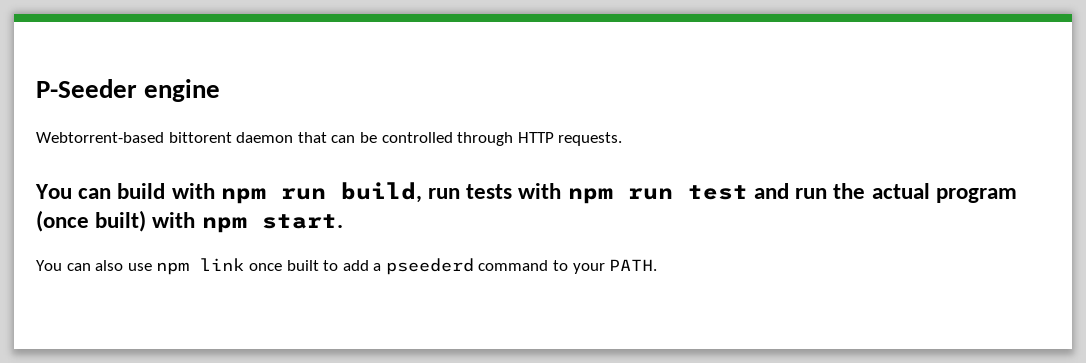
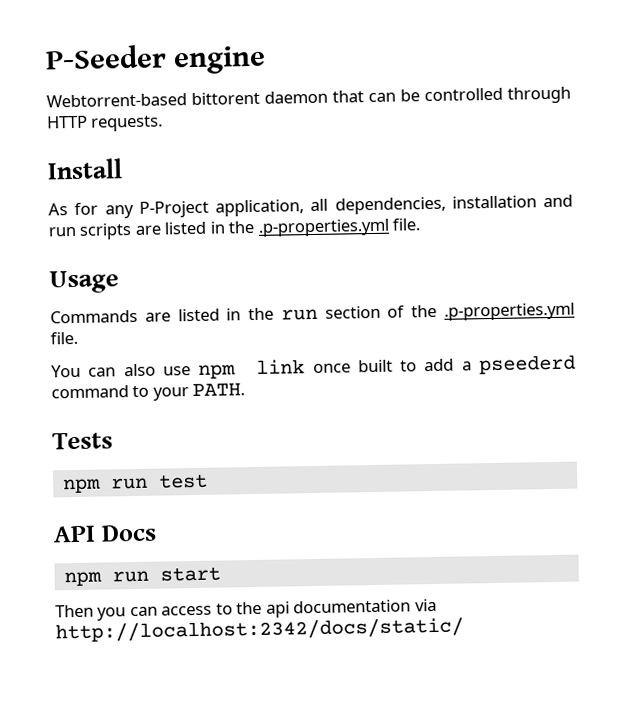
- You can build with npm run build, run tests with npm run test and run the actual program (once built) with npm start.
+ Install
+ As for any P-Project application, all dependencies, installation and run scripts are listed in the .p-properties.yml file.
+ Usage
+ Commands are listed in the run section of the .p-properties.yml file.
+ Tests
+ npm run test
+ API Docs
+ npm run start
+ Then you can access to the api documentation via http://localhost:2342/docs/static/

